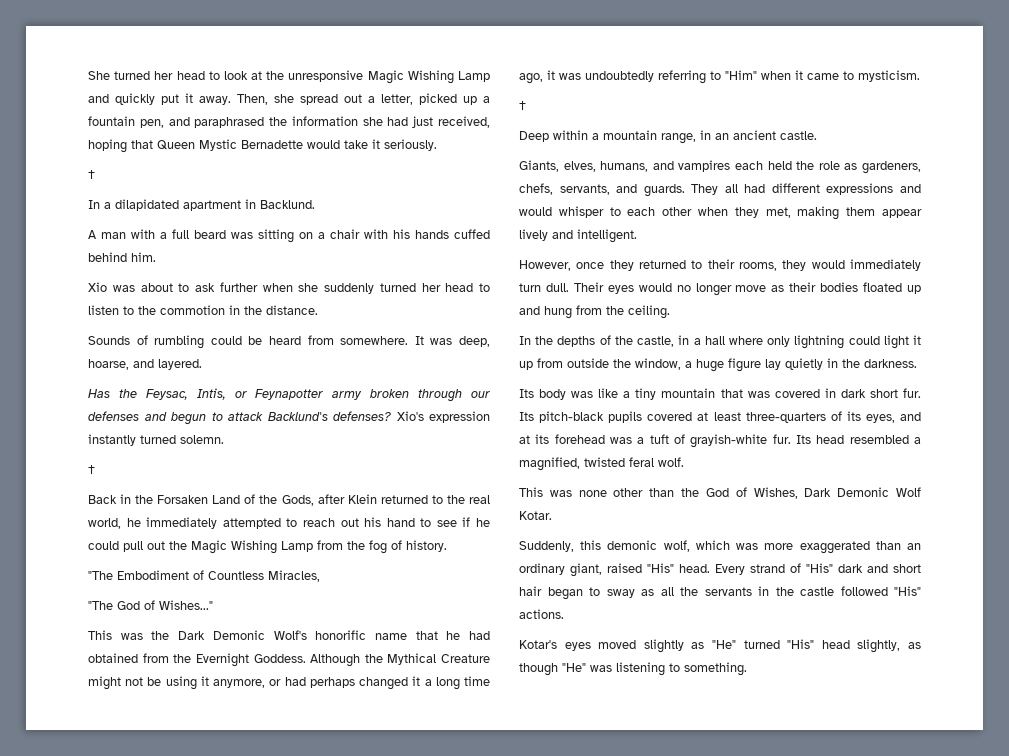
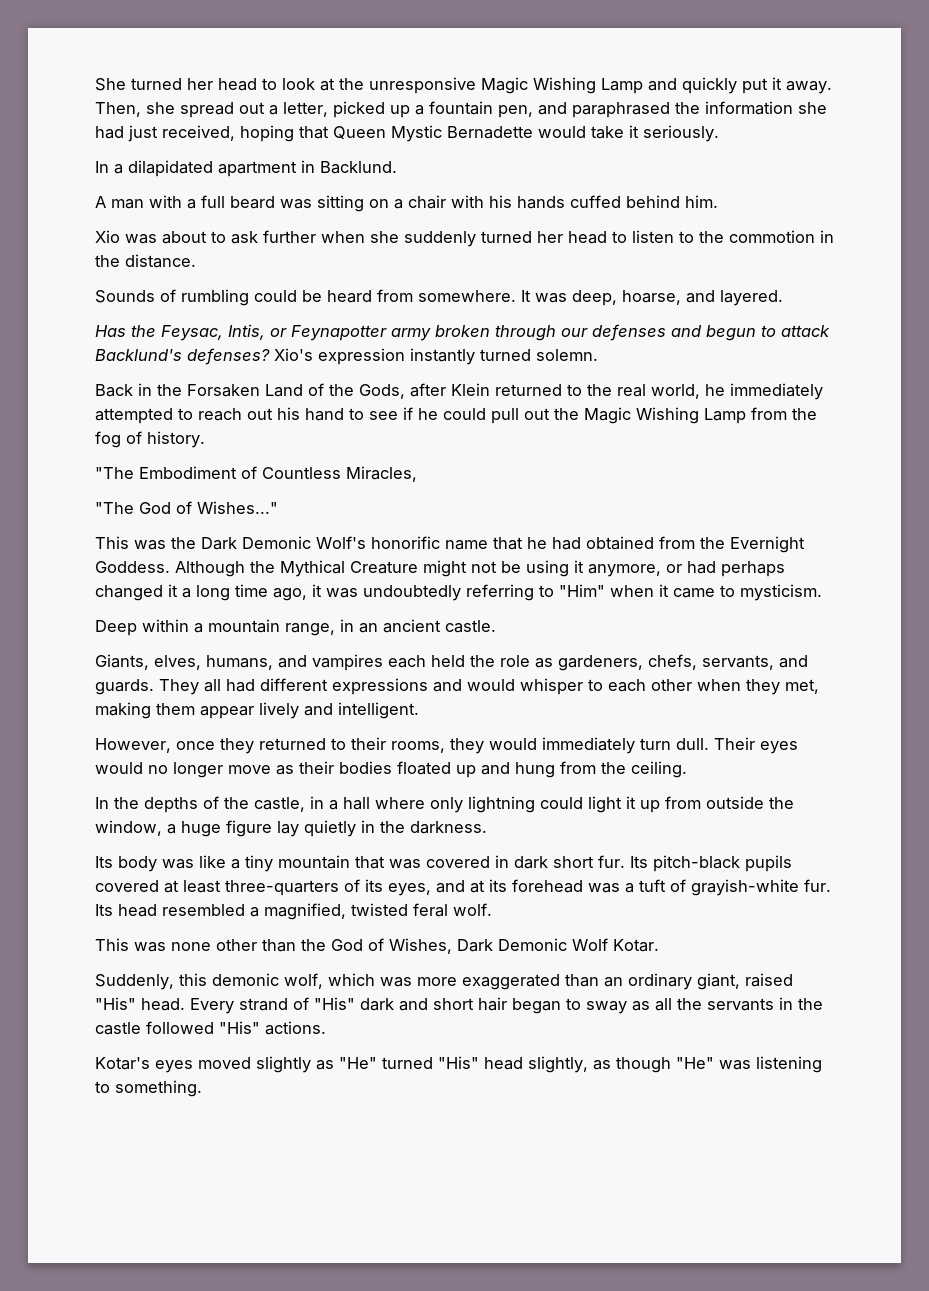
  Then, she spread out a letter, picked up a fountain pen, and paraphrased the information she had just received, hoping that Queen Mystic Bernadette would take it seriously.
- †
  Xio's expression instantly turned solemn.
- †
  Although the Mythical Creature might not be using it anymore, or had perhaps changed it a long time ago, it was undoubtedly referring to "Him" when it came to mysticism.
- †

